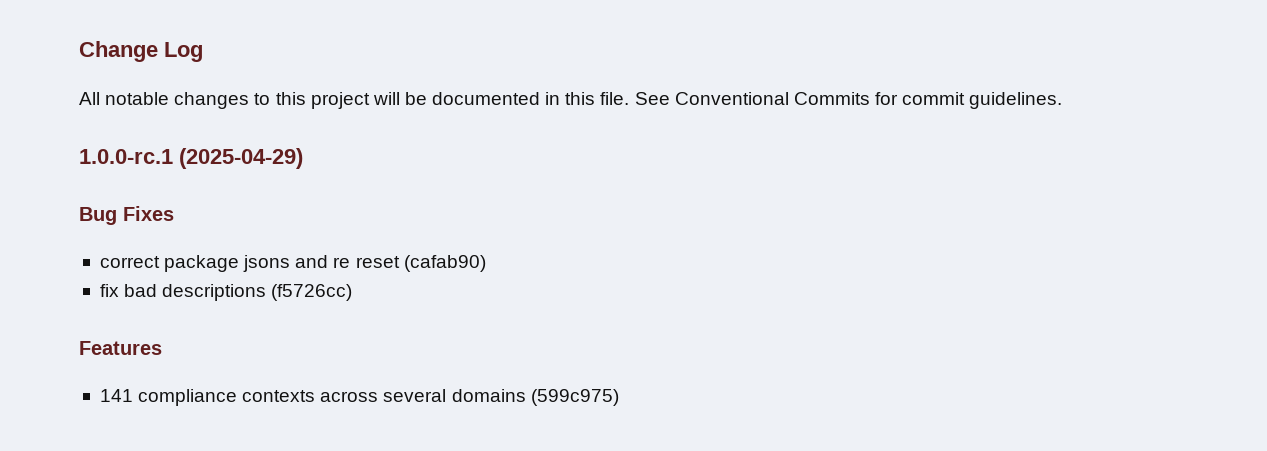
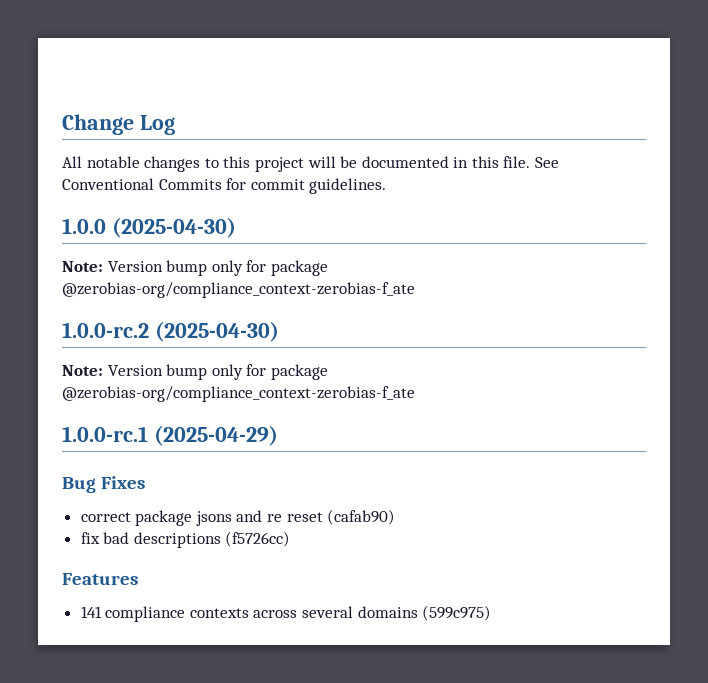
+ 1.0.0 (2025-04-30)
+ Note: Version bump only for package @zerobias-org/compliance_context-zerobias-f_ate
+ 1.0.0-rc.2 (2025-04-30)
+ Note: Version bump only for package @zerobias-org/compliance_context-zerobias-f_ate

